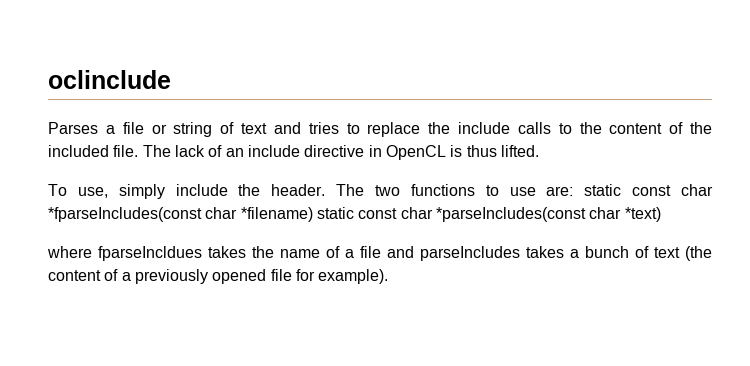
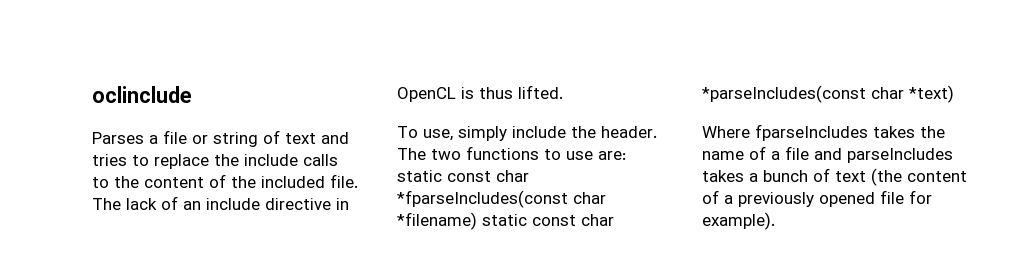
- where fparseIncldues takes the name of a file and parseIncludes takes a bunch of text (the content of a previously opened file for example).
+ Where fparseIncludes takes the name of a file and parseIncludes takes a bunch of text (the content of a previously opened file for example).

